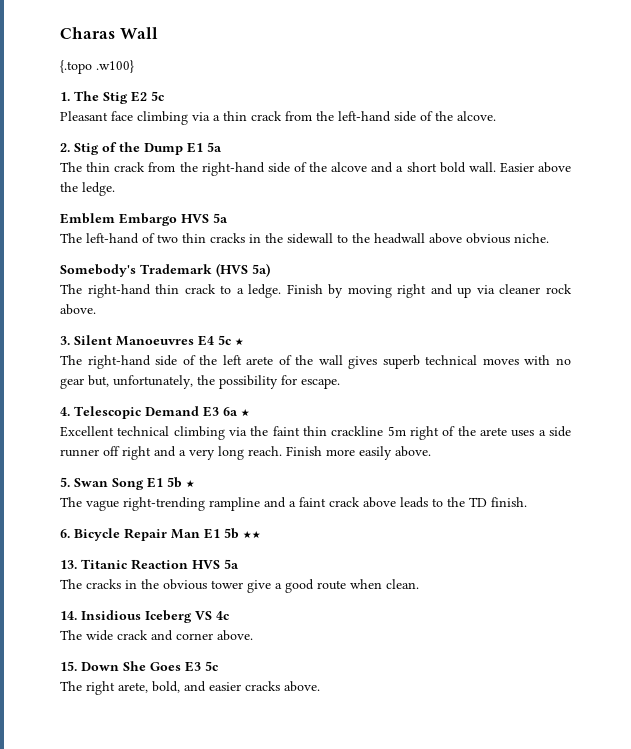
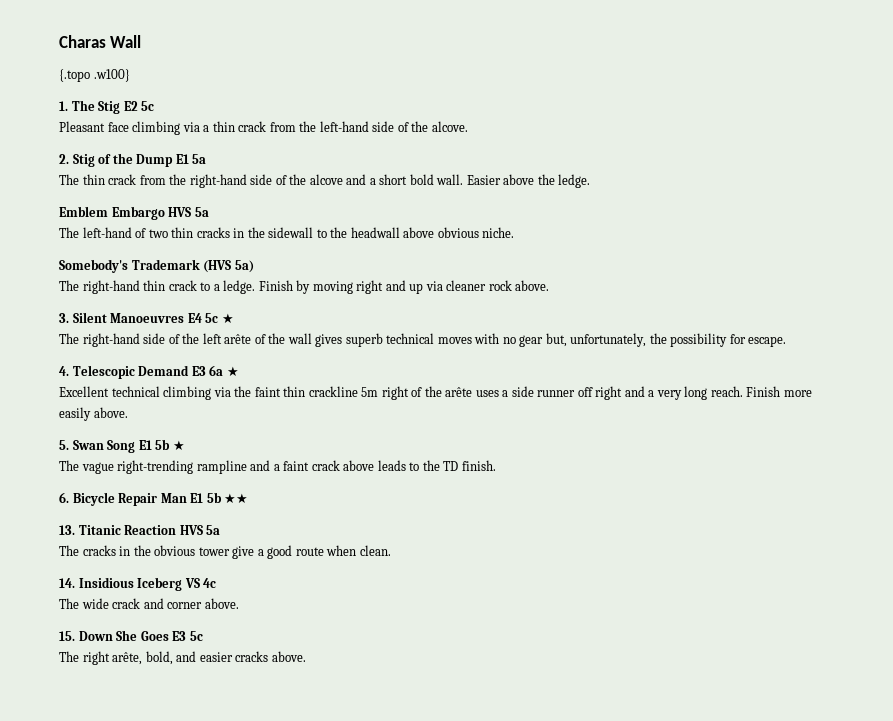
- The right-hand side of the left arete of the wall gives superb technical moves with no gear but, unfortunately, the possibility for escape.
+ The right-hand side of the left arête of the wall gives superb technical moves with no gear but, unfortunately, the possibility for escape.
- Excellent technical climbing via the faint thin crackline 5m right of the arete uses a side runner off right and a very long reach.
+ Excellent technical climbing via the faint thin crackline 5m right of the arête uses a side runner off right and a very long reach.
- The right arete, bold, and easier cracks above.
+ The right arête, bold, and easier cracks above.

